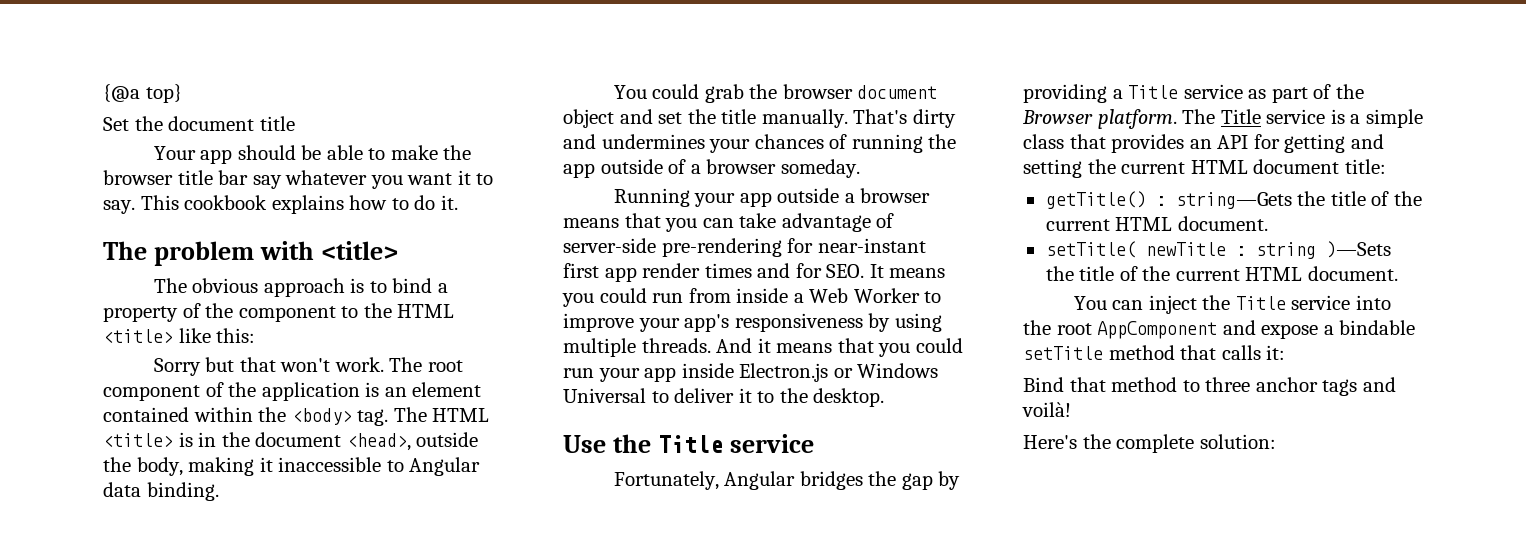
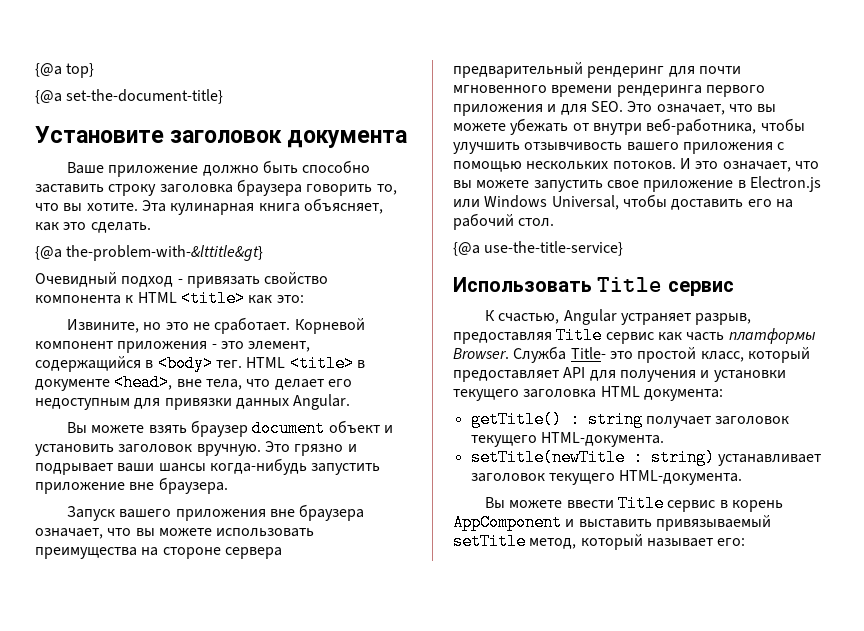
- Set the document title
- Your app should be able to make the browser title bar say whatever you want it to say. This cookbook explains how to do it.
- The problem with <title>
- The obvious approach is to bind a property of the component to the HTML <title> like this:
- Sorry but that won't work. The root component of the application is an element contained within the <body> tag. The HTML <title> is in the document <head>, outside the body, making it inaccessible to Angular data binding.
- You could grab the browser document object and set the title manually. That's dirty and undermines your chances of running the app outside of a browser someday.
- Running your app outside a browser means that you can take advantage of server-side pre-rendering for near-instant first app render times and for SEO. It means you could run from inside a Web Worker to improve your app's responsiveness by using multiple threads. And it means that you could run your app inside Electron.js or Windows Universal to deliver it to the desktop.
- Use the Title service
- Fortunately, Angular bridges the gap by providing a Title service as part of the Browser platform. The Title service is a simple class that provides an API for getting and setting the current HTML document title:
- getTitle() : string—Gets the title of the current HTML document.
- setTitle( newTitle : string )—Sets the title of the current HTML document.
- You can inject the Title service into the root AppComponent and expose a bindable setTitle method that calls it:
- Bind that method to three anchor tags and voilà!
- Here's the complete solution:
+ {@a set-the-document-title}
+ Установите заголовок документа
+ Ваше приложение должно быть способно заставить строку заголовка браузера говорить то, что вы хотите. Эта кулинарная книга объясняет, как это сделать.
+ {@a the-problem-with-&lttitle&gt}
+ Очевидный подход - привязать свойство компонента к HTML <title> как это:
+ Извините, но это не сработает. Корневой компонент приложения - это элемент, содержащийся в <body> тег. HTML <title> в документе <head>, вне тела, что делает его недоступным для привязки данных Angular.
+ Вы можете взять браузер document объект и установить заголовок вручную. Это грязно и подрывает ваши шансы когда-нибудь запустить приложение вне браузера.
+ Запуск вашего приложения вне браузера означает, что вы можете использовать преимущества на стороне сервера предварительный рендеринг для почти мгновенного времени рендеринга первого приложения и для SEO. Это означает, что вы можете убежать от внутри веб-работника, чтобы улучшить отзывчивость вашего приложения с помощью нескольких потоков. И это означает, что вы можете запустить свое приложение в Electron.js или Windows Universal, чтобы доставить его на рабочий стол.
+ {@a use-the-title-service}
+ Использовать Title сервис
+ К счастью, Angular устраняет разрыв, предоставляя Title сервис как часть платформы Browser. Служба Title- это простой класс, который предоставляет API для получения и установки текущего заголовка HTML документа:
+ getTitle() : string получает заголовок текущего HTML-документа.
+ setTitle(newTitle : string) устанавливает заголовок текущего HTML-документа.
+ Вы можете ввести Title сервис в корень AppComponent и выставить привязываемый setTitle метод, который называет его:

